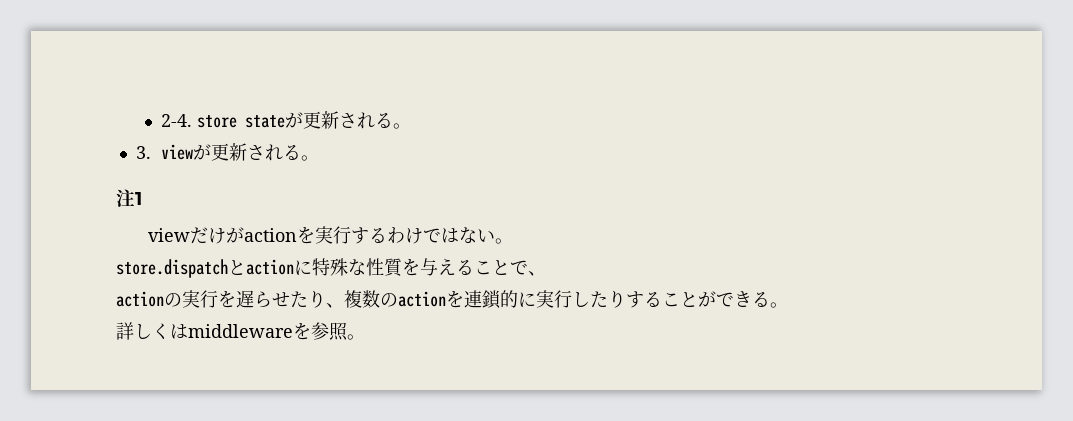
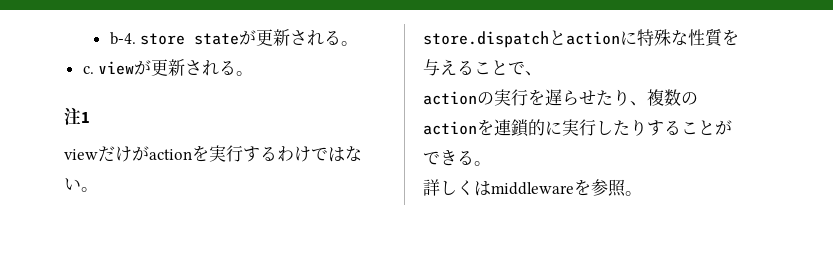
- 2-4. store stateが更新される。
+ b-4. store stateが更新される。
- 3. viewが更新される。
+ c. viewが更新される。

